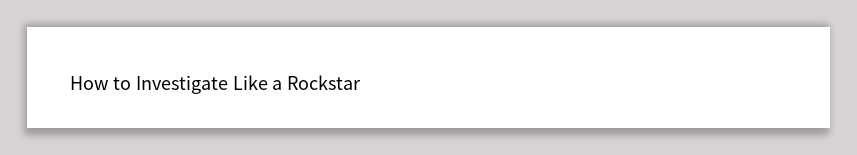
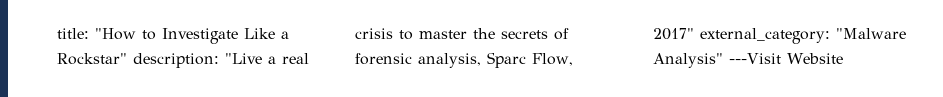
- How to Investigate Like a Rockstar
+ title: "How to Investigate Like a Rockstar" description: "Live a real crisis to master the secrets of forensic analysis, Sparc Flow, 2017" external_category: "Malware Analysis" ---Visit Website

